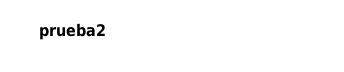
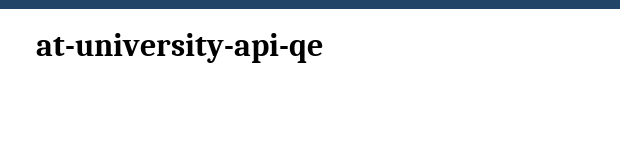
- prueba2
+ at-university-api-qe

